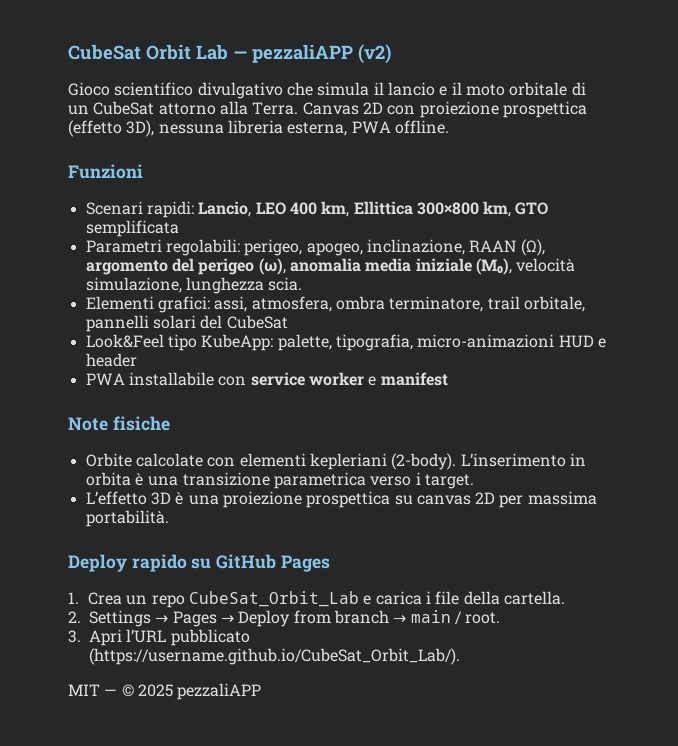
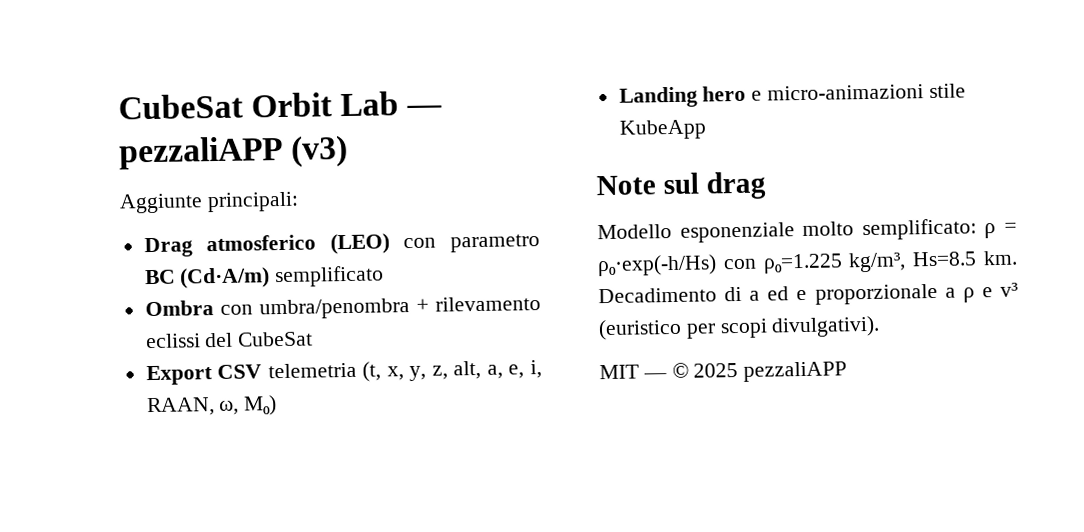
- CubeSat Orbit Lab — pezzaliAPP (v2)
- Gioco scientifico divulgativo che simula il lancio e il moto orbitale di un CubeSat attorno alla Terra. Canvas 2D con proiezione prospettica (effetto 3D), nessuna libreria esterna, PWA offline.
- Funzioni
- Scenari rapidi: Lancio, LEO 400 km, Ellittica 300×800 km, GTO semplificata
- Parametri regolabili: perigeo, apogeo, inclinazione, RAAN (Ω), argomento del perigeo (ω), anomalia media iniziale (M₀), velocità simulazione, lunghezza scia.
- Elementi grafici: assi, atmosfera, ombra terminatore, trail orbitale, pannelli solari del CubeSat
- Look&Feel tipo KubeApp: palette, tipografia, micro-animazioni HUD e header
- PWA installabile con service worker e manifest
- Note fisiche
- Orbite calcolate con elementi kepleriani (2-body). L’inserimento in orbita è una transizione parametrica verso i target.
- L’effetto 3D è una proiezione prospettica su canvas 2D per massima portabilità.
- Deploy rapido su GitHub Pages
- 1. Crea un repo CubeSat_Orbit_Lab e carica i file della cartella.
- 2. Settings → Pages → Deploy from branch → main / root.
- 3. Apri l’URL pubblicato (https://username.github.io/CubeSat_Orbit_Lab/).
+ CubeSat Orbit Lab — pezzaliAPP (v3)
+ Aggiunte principali:
+ Drag atmosferico (LEO) con parametro BC (Cd·A/m) semplificato
+ Ombra con umbra/penombra + rilevamento eclissi del CubeSat
+ Export CSV telemetria (t, x, y, z, alt, a, e, i, RAAN, ω, M₀)
+ Landing hero e micro-animazioni stile KubeApp
+ Note sul drag
+ Modello esponenziale molto semplificato: ρ = ρ₀·exp(-h/Hs) con ρ₀=1.225 kg/m³, Hs=8.5 km. Decadimento di a ed e proporzionale a ρ e v³ (euristico per scopi divulgativi).

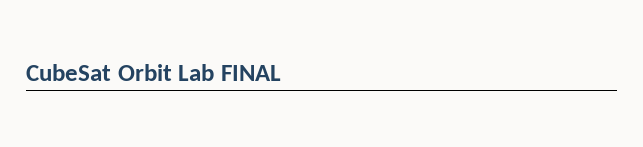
- CubeSat Orbit Lab — pezzaliAPP (v3)
- Aggiunte principali:
- Drag atmosferico (LEO) con parametro BC (Cd·A/m) semplificato
- Ombra con umbra/penombra + rilevamento eclissi del CubeSat
- Export CSV telemetria (t, x, y, z, alt, a, e, i, RAAN, ω, M₀)
- Landing hero e micro-animazioni stile KubeApp
- Note sul drag
- Modello esponenziale molto semplificato: ρ = ρ₀·exp(-h/Hs) con ρ₀=1.225 kg/m³, Hs=8.5 km. Decadimento di a ed e proporzionale a ρ e v³ (euristico per scopi divulgativi).
- MIT — © 2025 pezzaliAPP
+ CubeSat Orbit Lab FINAL

